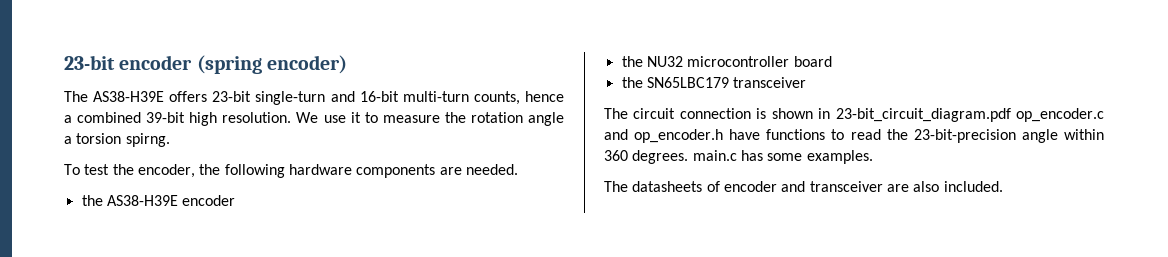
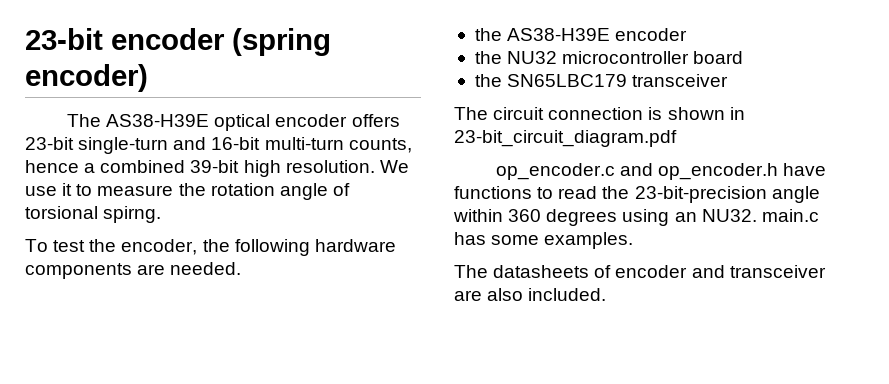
- The AS38-H39E offers 23-bit single-turn and 16-bit multi-turn counts, hence a combined 39-bit high resolution.
+ The AS38-H39E optical encoder offers 23-bit single-turn and 16-bit multi-turn counts, hence a combined 39-bit high resolution.
- We use it to measure the rotation angle a torsion spirng.
+ We use it to measure the rotation angle of torsional spirng.
- The circuit connection is shown in 23-bit_circuit_diagram.pdf op_encoder.c and op_encoder.h have functions to read the 23-bit-precision angle within 360 degrees. main.c has some examples.
+ The circuit connection is shown in 23-bit_circuit_diagram.pdf
+ op_encoder.c and op_encoder.h have functions to read the 23-bit-precision angle within 360 degrees using an NU32. main.c has some examples.

